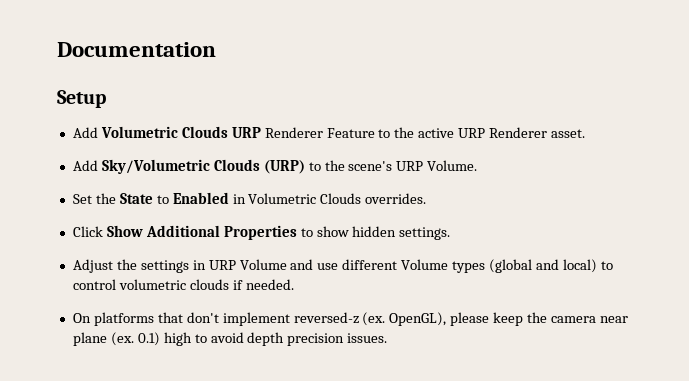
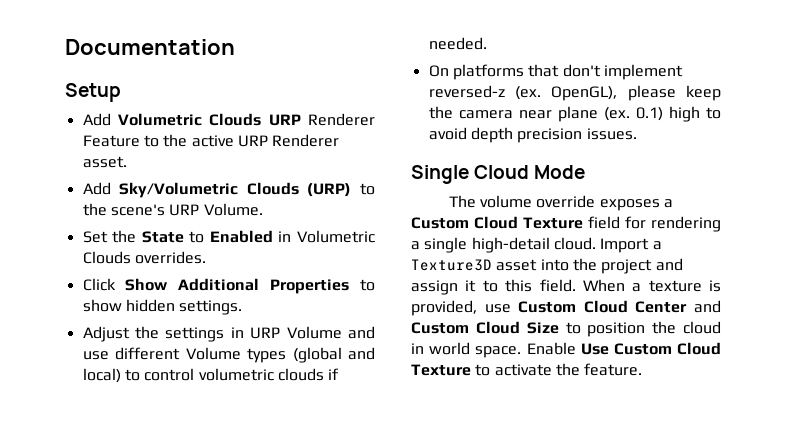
+ Single Cloud Mode
+ The volume override exposes a Custom Cloud Texture field for rendering a single high-detail cloud. Import a Texture3D asset into the project and assign it to this field. When a texture is provided, use Custom Cloud Center and Custom Cloud Size to position the cloud in world space. Enable Use Custom Cloud Texture to activate the feature.

